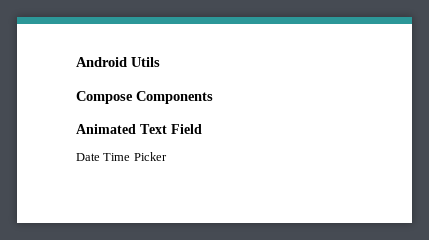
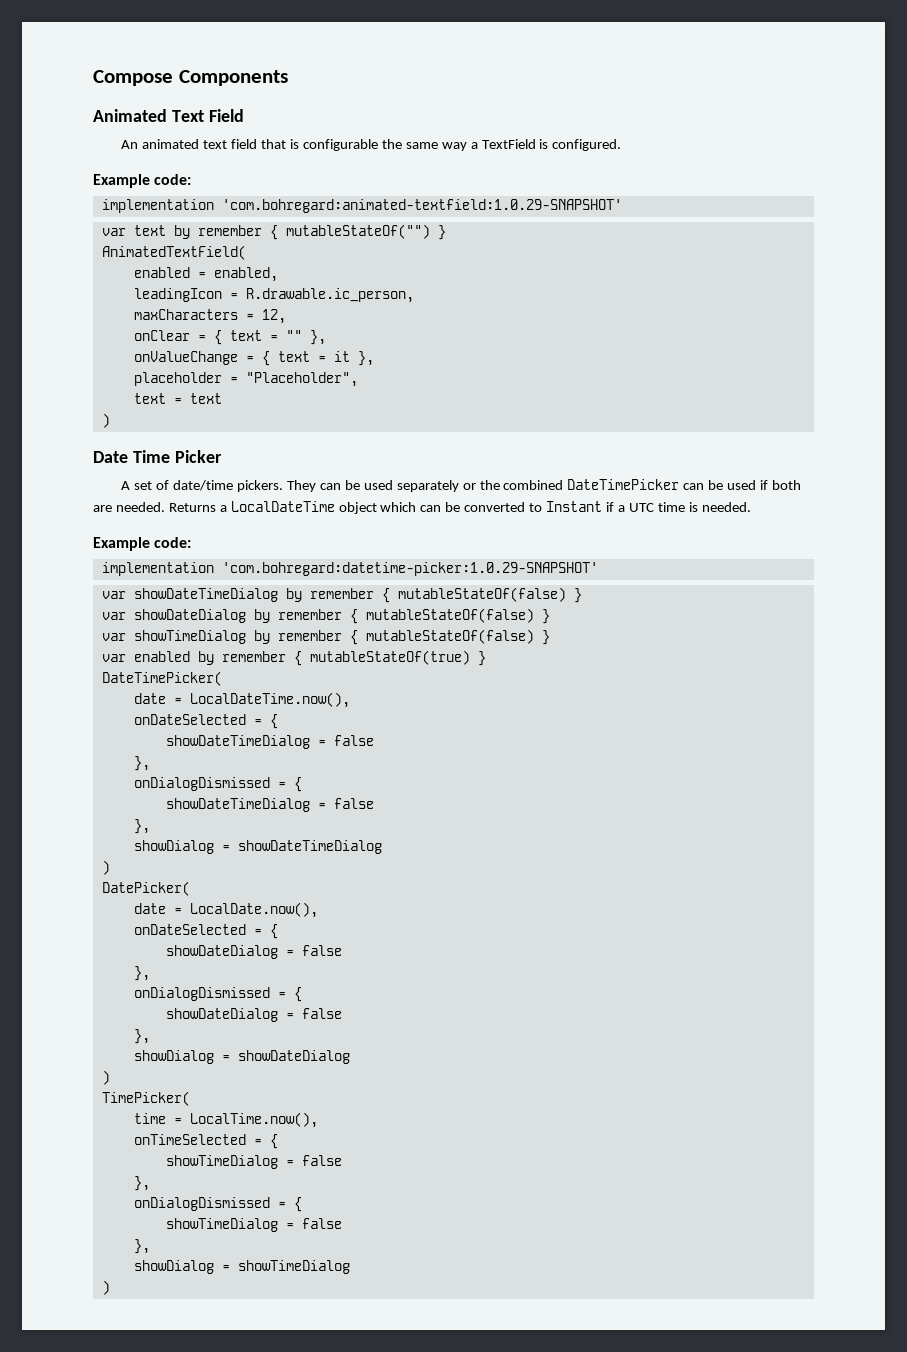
- Android Utils
+ An animated text field that is configurable the same way a TextField is configured.
+ Example code:
+ implementation 'com.bohregard:animated-textfield:1.0.29-SNAPSHOT'
+ var text by remember { mutableStateOf("") }
+ AnimatedTextField(
+ enabled = enabled,
+ leadingIcon = R.drawable.ic_person,
+ maxCharacters = 12,
+ onClear = { text = "" },
+ onValueChange = { text = it },
+ placeholder = "Placeholder",
+ text = text
+ )
  Date Time Picker
+ A set of date/time pickers. They can be used separately or the combined DateTimePicker can be used if both are needed. Returns a LocalDateTime object which can be converted to Instant if a UTC time is needed.
+ Example code:
+ implementation 'com.bohregard:datetime-picker:1.0.29-SNAPSHOT'
+ var showDateTimeDialog by remember { mutableStateOf(false) }
+ var showDateDialog by remember { mutableStateOf(false) }
+ var showTimeDialog by remember { mutableStateOf(false) }
+ var enabled by remember { mutableStateOf(true) }
+ DateTimePicker(
+ date = LocalDateTime.now(),
+ onDateSelected = {
+ showDateTimeDialog = false
+ },
+ onDialogDismissed = {
+ showDateTimeDialog = false
+ },
+ showDialog = showDateTimeDialog
+ )
+ DatePicker(
+ date = LocalDate.now(),
+ onDateSelected = {
+ showDateDialog = false
+ },
+ onDialogDismissed = {
+ showDateDialog = false
+ },
+ showDialog = showDateDialog
+ )
+ TimePicker(
+ time = LocalTime.now(),
+ onTimeSelected = {
+ showTimeDialog = false
+ },
+ onDialogDismissed = {
+ showTimeDialog = false
+ },
+ showDialog = showTimeDialog
+ )

